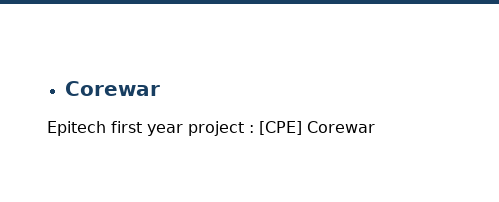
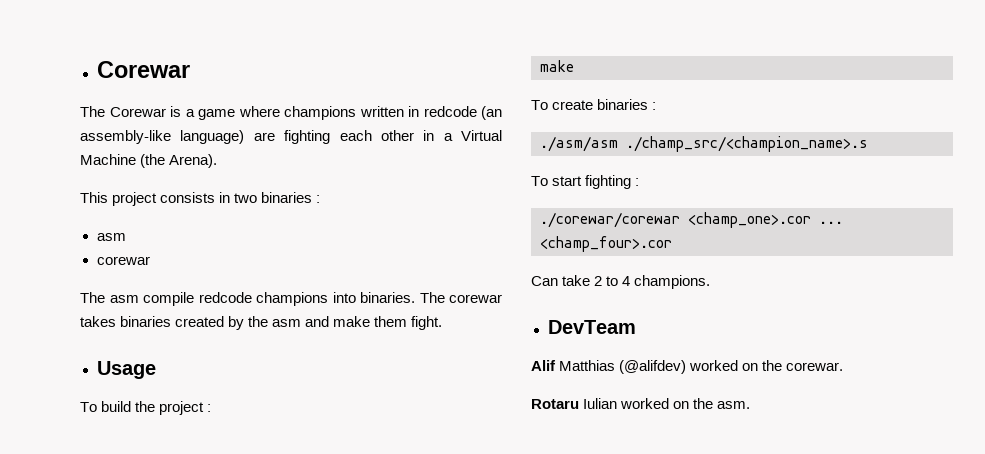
- Epitech first year project : [CPE] Corewar
+ The Corewar is a game where champions written in redcode (an assembly-like language) are fighting each other in a Virtual Machine (the Arena).
+ This project consists in two binaries :
+ asm
+ corewar
+ The asm compile redcode champions into binaries. The corewar takes binaries created by the asm and make them fight.
+ Usage
+ To build the project :
+ make
+ To create binaries :
+ ./asm/asm ./champ_src/<champion_name>.s
+ To start fighting :
+ ./corewar/corewar <champ_one>.cor ... <champ_four>.cor
+ Can take 2 to 4 champions.
+ DevTeam
+ Alif Matthias (@alifdev) worked on the corewar.
+ Rotaru Iulian worked on the asm.

